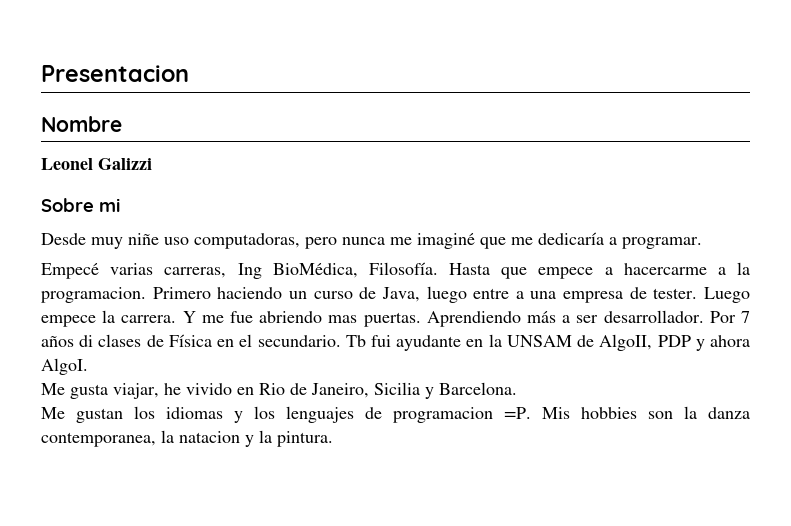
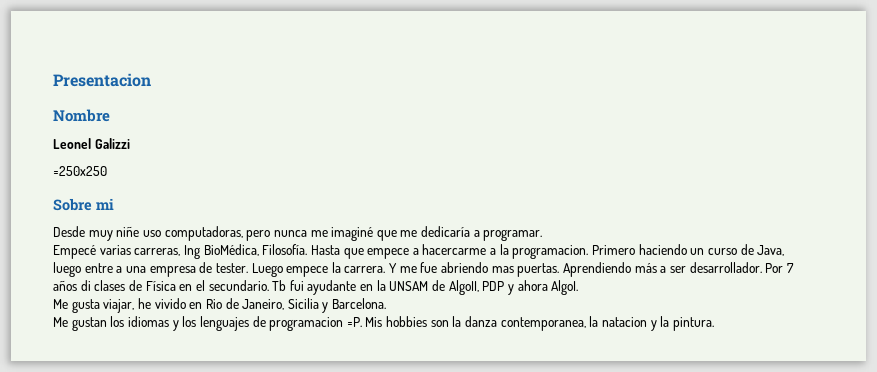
+ =250x250

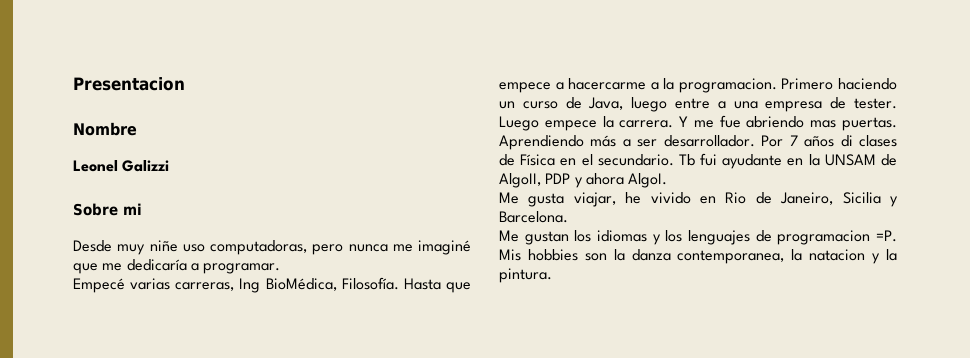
- =250x250

